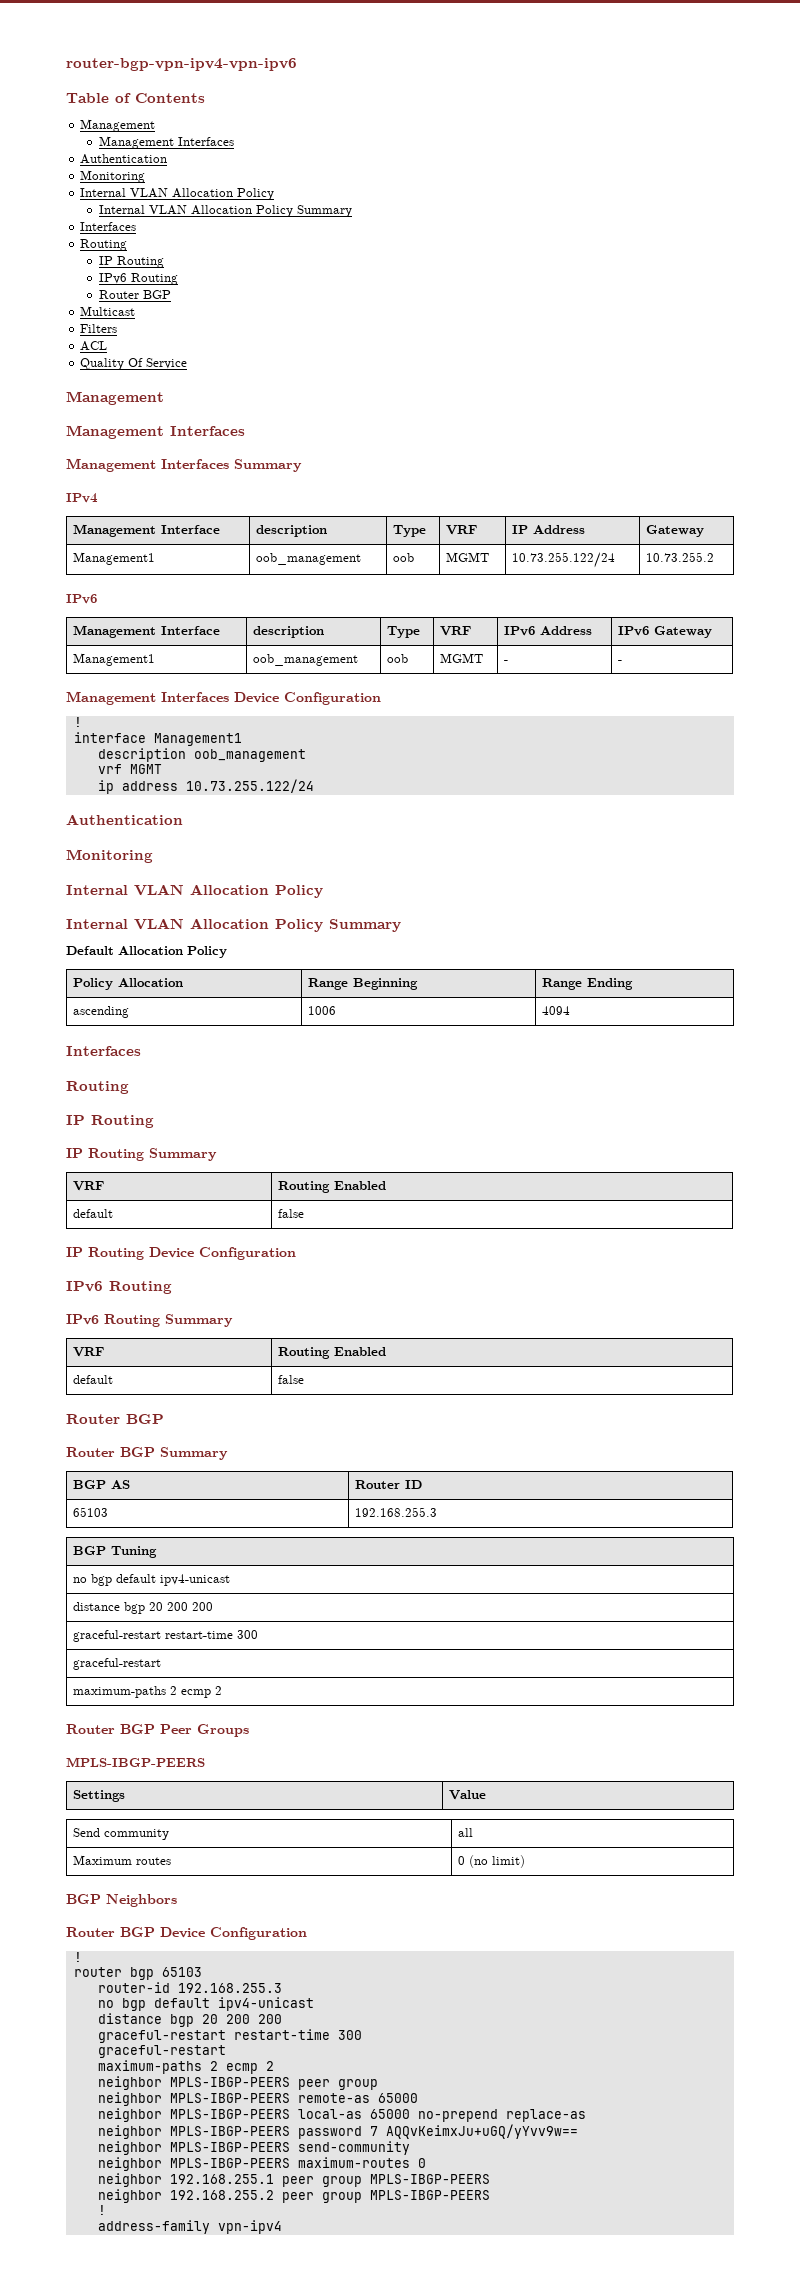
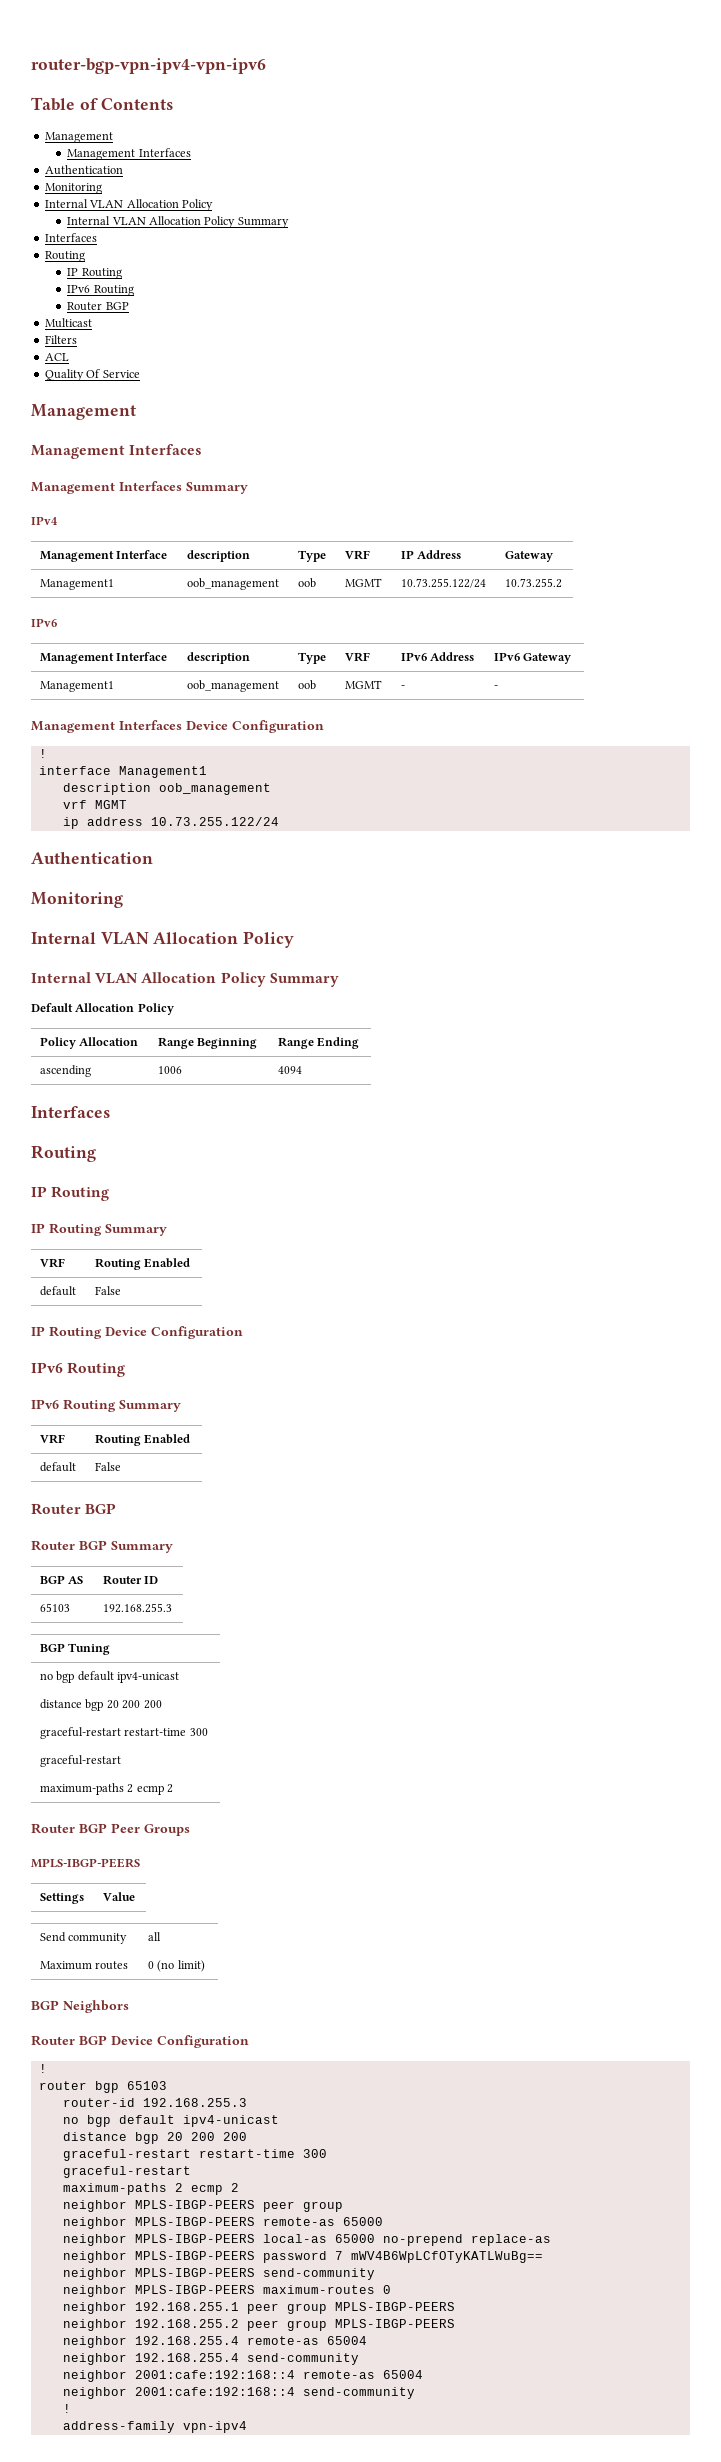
  IP Routing Summary
  VRF | Routing Enabled
- default | false
+ default | False
  IPv6 Routing Summary
  VRF | Routing Enabled
- default | false
+ default | False
- neighbor MPLS-IBGP-PEERS password 7 AQQvKeimxJu+uGQ/yYvv9w==
+ neighbor MPLS-IBGP-PEERS password 7 mWV4B6WpLCfOTyKATLWuBg==
+ neighbor 192.168.255.4 remote-as 65004
+ neighbor 192.168.255.4 send-community
+ neighbor 2001:cafe:192:168::4 remote-as 65004
+ neighbor 2001:cafe:192:168::4 send-community

